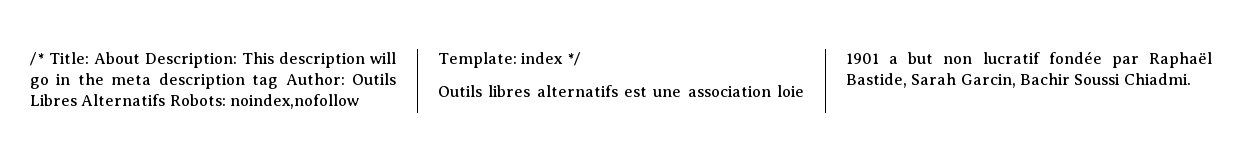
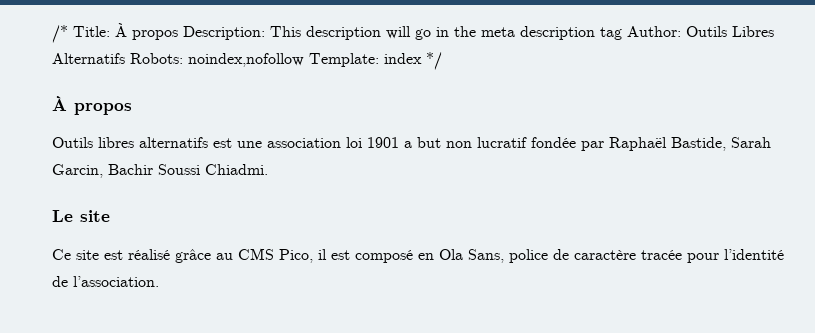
- /* Title: About Description: This description will go in the meta description tag Author: Outils Libres Alternatifs Robots: noindex,nofollow Template: index */
+ /* Title: À propos Description: This description will go in the meta description tag Author: Outils Libres Alternatifs Robots: noindex,nofollow Template: index */
+ À propos
- Outils libres alternatifs est une association loie 1901 a but non lucratif fondée par Raphaël Bastide, Sarah Garcin, Bachir Soussi Chiadmi.
+ Outils libres alternatifs est une association loi 1901 a but non lucratif fondée par Raphaël Bastide, Sarah Garcin, Bachir Soussi Chiadmi.
+ Le site
+ Ce site est réalisé grâce au CMS Pico, il est composé en Ola Sans, police de caractère tracée pour l’identité de l’association.

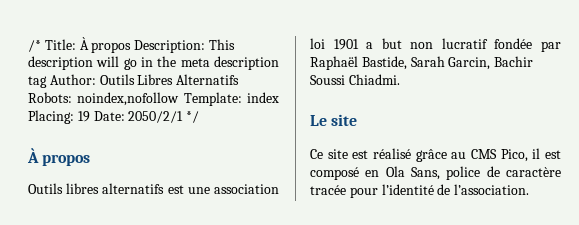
- /* Title: À propos Description: This description will go in the meta description tag Author: Outils Libres Alternatifs Robots: noindex,nofollow Template: index */
+ /* Title: À propos Description: This description will go in the meta description tag Author: Outils Libres Alternatifs Robots: noindex,nofollow Template: index Placing: 19 Date: 2050/2/1 */

